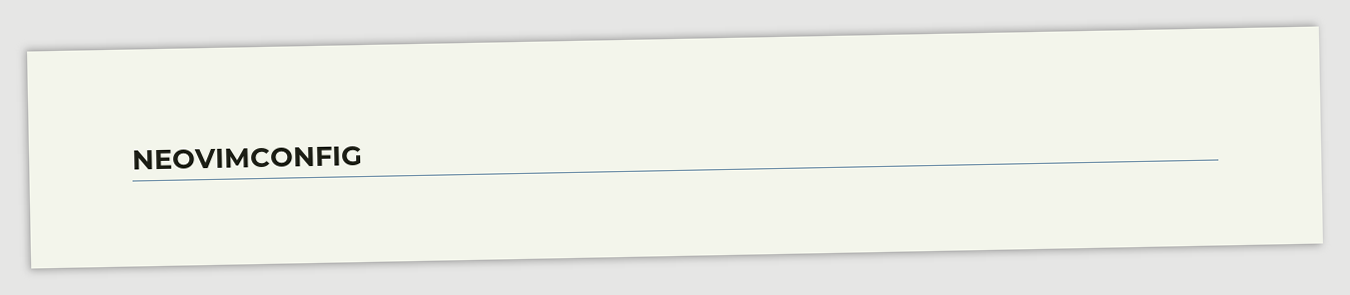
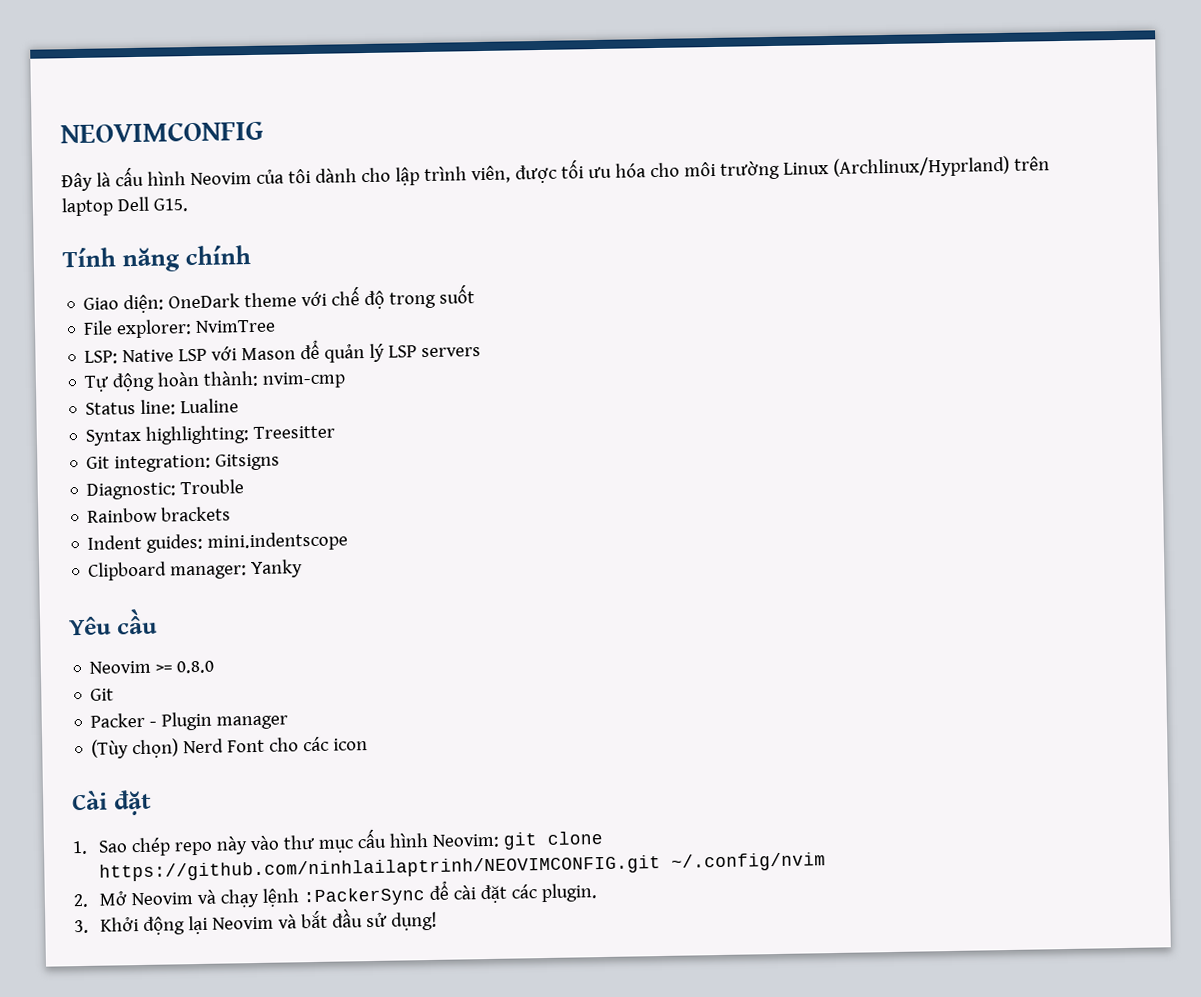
+ Đây là cấu hình Neovim của tôi dành cho lập trình viên, được tối ưu hóa cho môi trường Linux (Archlinux/Hyprland) trên laptop Dell G15.
+ Tính năng chính
+ Giao diện: OneDark theme với chế độ trong suốt
+ File explorer: NvimTree
+ LSP: Native LSP với Mason để quản lý LSP servers
+ Tự động hoàn thành: nvim-cmp
+ Status line: Lualine
+ Syntax highlighting: Treesitter
+ Git integration: Gitsigns
+ Diagnostic: Trouble
+ Rainbow brackets
+ Indent guides: mini.indentscope
+ Clipboard manager: Yanky
+ Yêu cầu
+ Neovim >= 0.8.0
+ Git
+ Packer - Plugin manager
+ (Tùy chọn) Nerd Font cho các icon
+ Cài đặt
+ 1. Sao chép repo này vào thư mục cấu hình Neovim: git clone https://github.com/ninhlailaptrinh/NEOVIMCONFIG.git ~/.config/nvim
+ 2. Mở Neovim và chạy lệnh :PackerSync để cài đặt các plugin.
+ 3. Khởi động lại Neovim và bắt đầu sử dụng!

